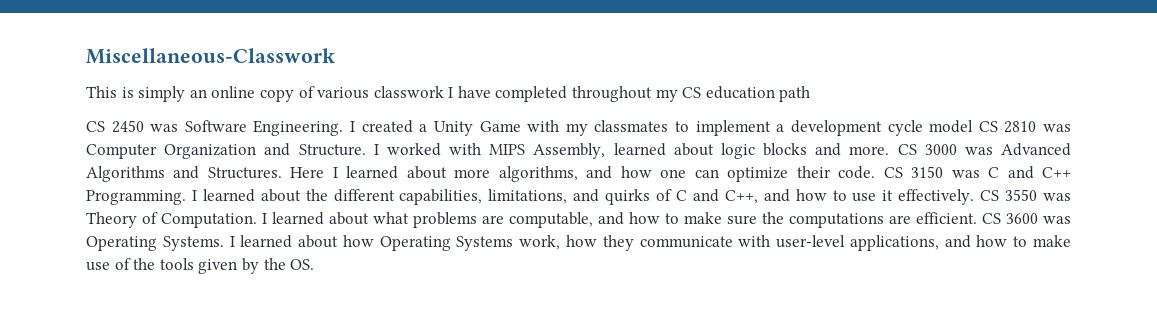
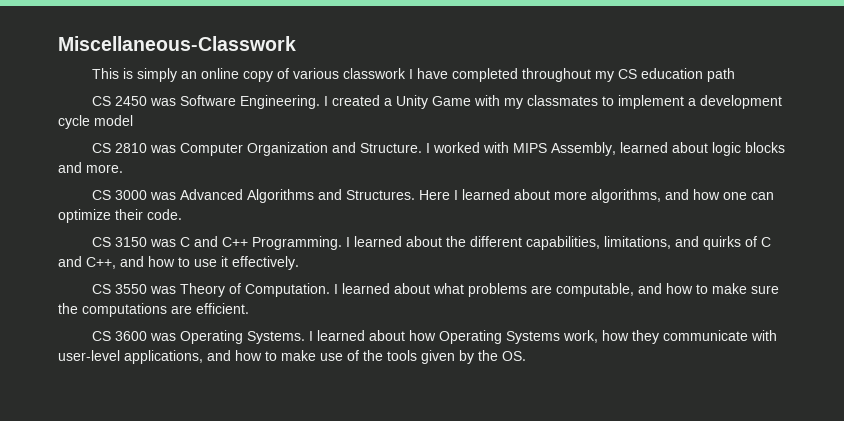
- I created a Unity Game with my classmates to implement a development cycle model CS 2810 was Computer Organization and Structure.
+ I created a Unity Game with my classmates to implement a development cycle model
+ CS 2810 was Computer Organization and Structure.
- I worked with MIPS Assembly, learned about logic blocks and more. CS 3000 was Advanced Algorithms and Structures.
+ I worked with MIPS Assembly, learned about logic blocks and more.
+ CS 3000 was Advanced Algorithms and Structures.
- Here I learned about more algorithms, and how one can optimize their code. CS 3150 was C and C++ Programming.
+ Here I learned about more algorithms, and how one can optimize their code.
+ CS 3150 was C and C++ Programming.
- I learned about the different capabilities, limitations, and quirks of C and C++, and how to use it effectively. CS 3550 was Theory of Computation.
+ I learned about the different capabilities, limitations, and quirks of C and C++, and how to use it effectively.
+ CS 3550 was Theory of Computation.
- I learned about what problems are computable, and how to make sure the computations are efficient. CS 3600 was Operating Systems.
+ I learned about what problems are computable, and how to make sure the computations are efficient.
+ CS 3600 was Operating Systems.

